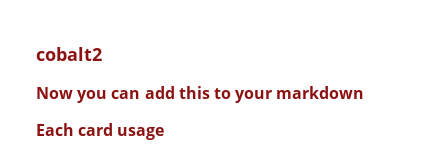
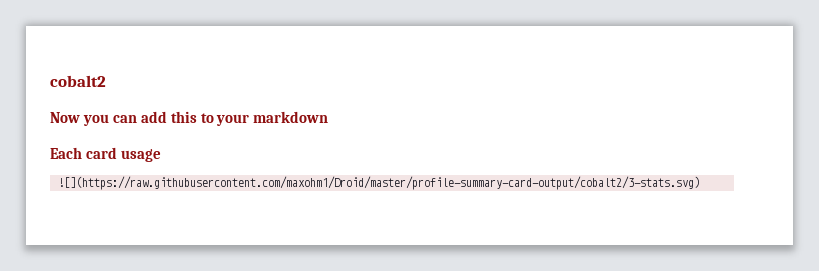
+ ![](https://raw.githubusercontent.com/maxohm1/Droid/master/profile-summary-card-output/cobalt2/3-stats.svg)

